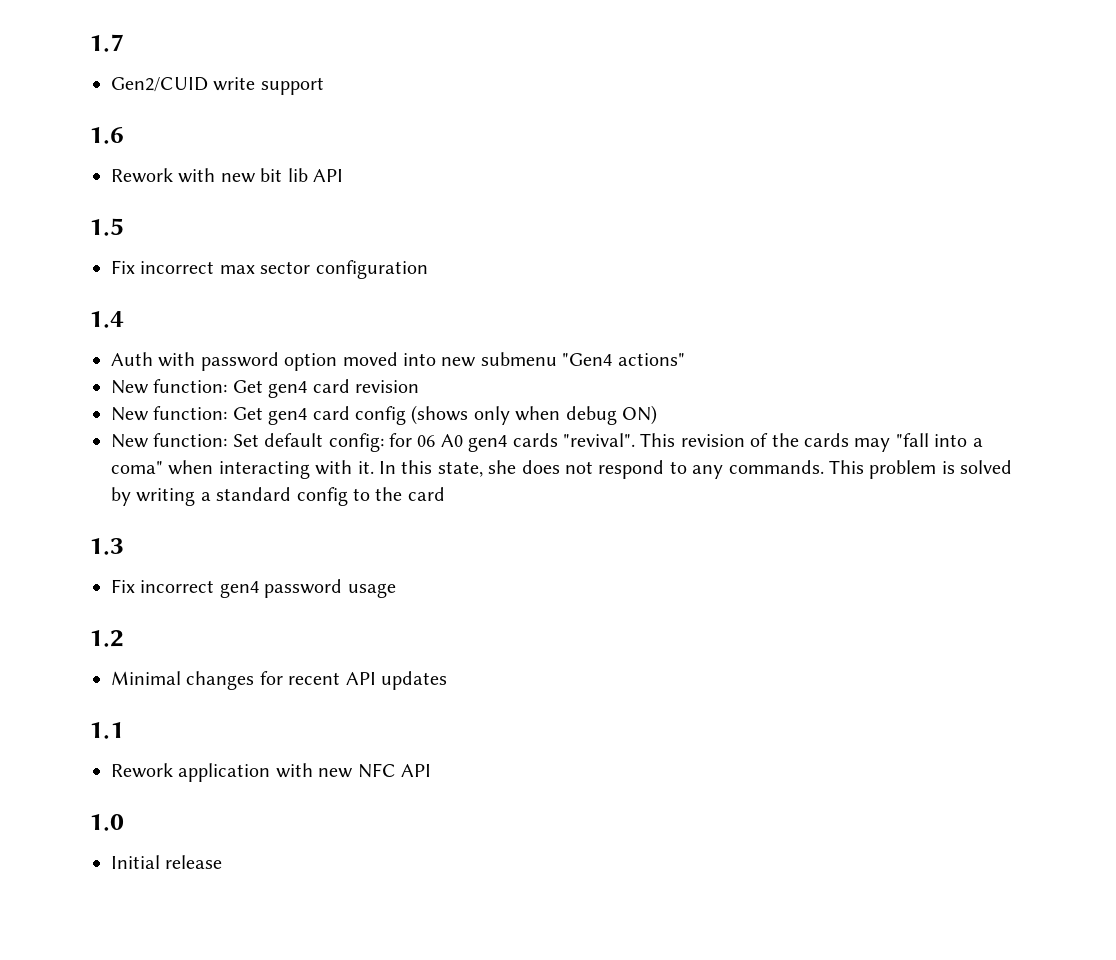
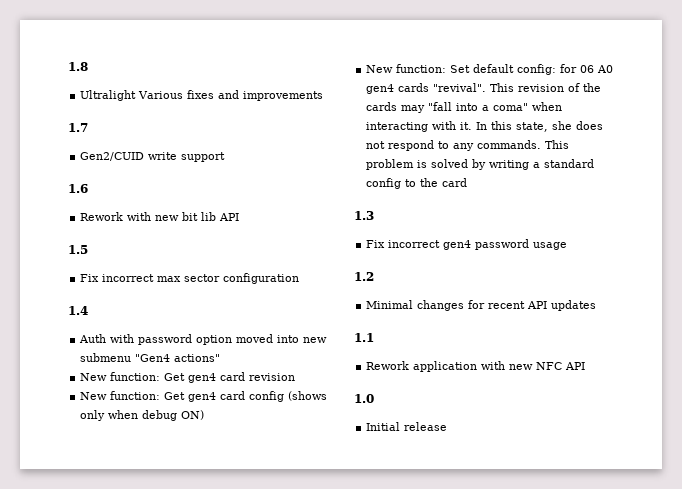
+ 1.8
+ Ultralight Various fixes and improvements

